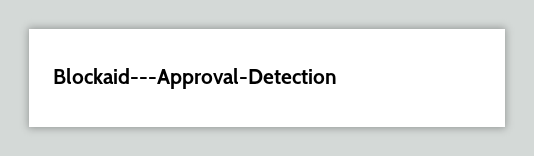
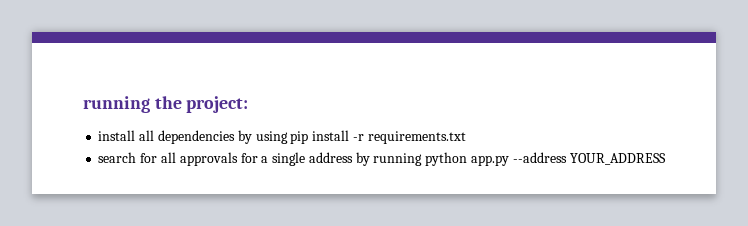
- Blockaid---Approval-Detection
+ running the project:
+ install all dependencies by using pip install -r requirements.txt
+ search for all approvals for a single address by running python app.py --address YOUR_ADDRESS

